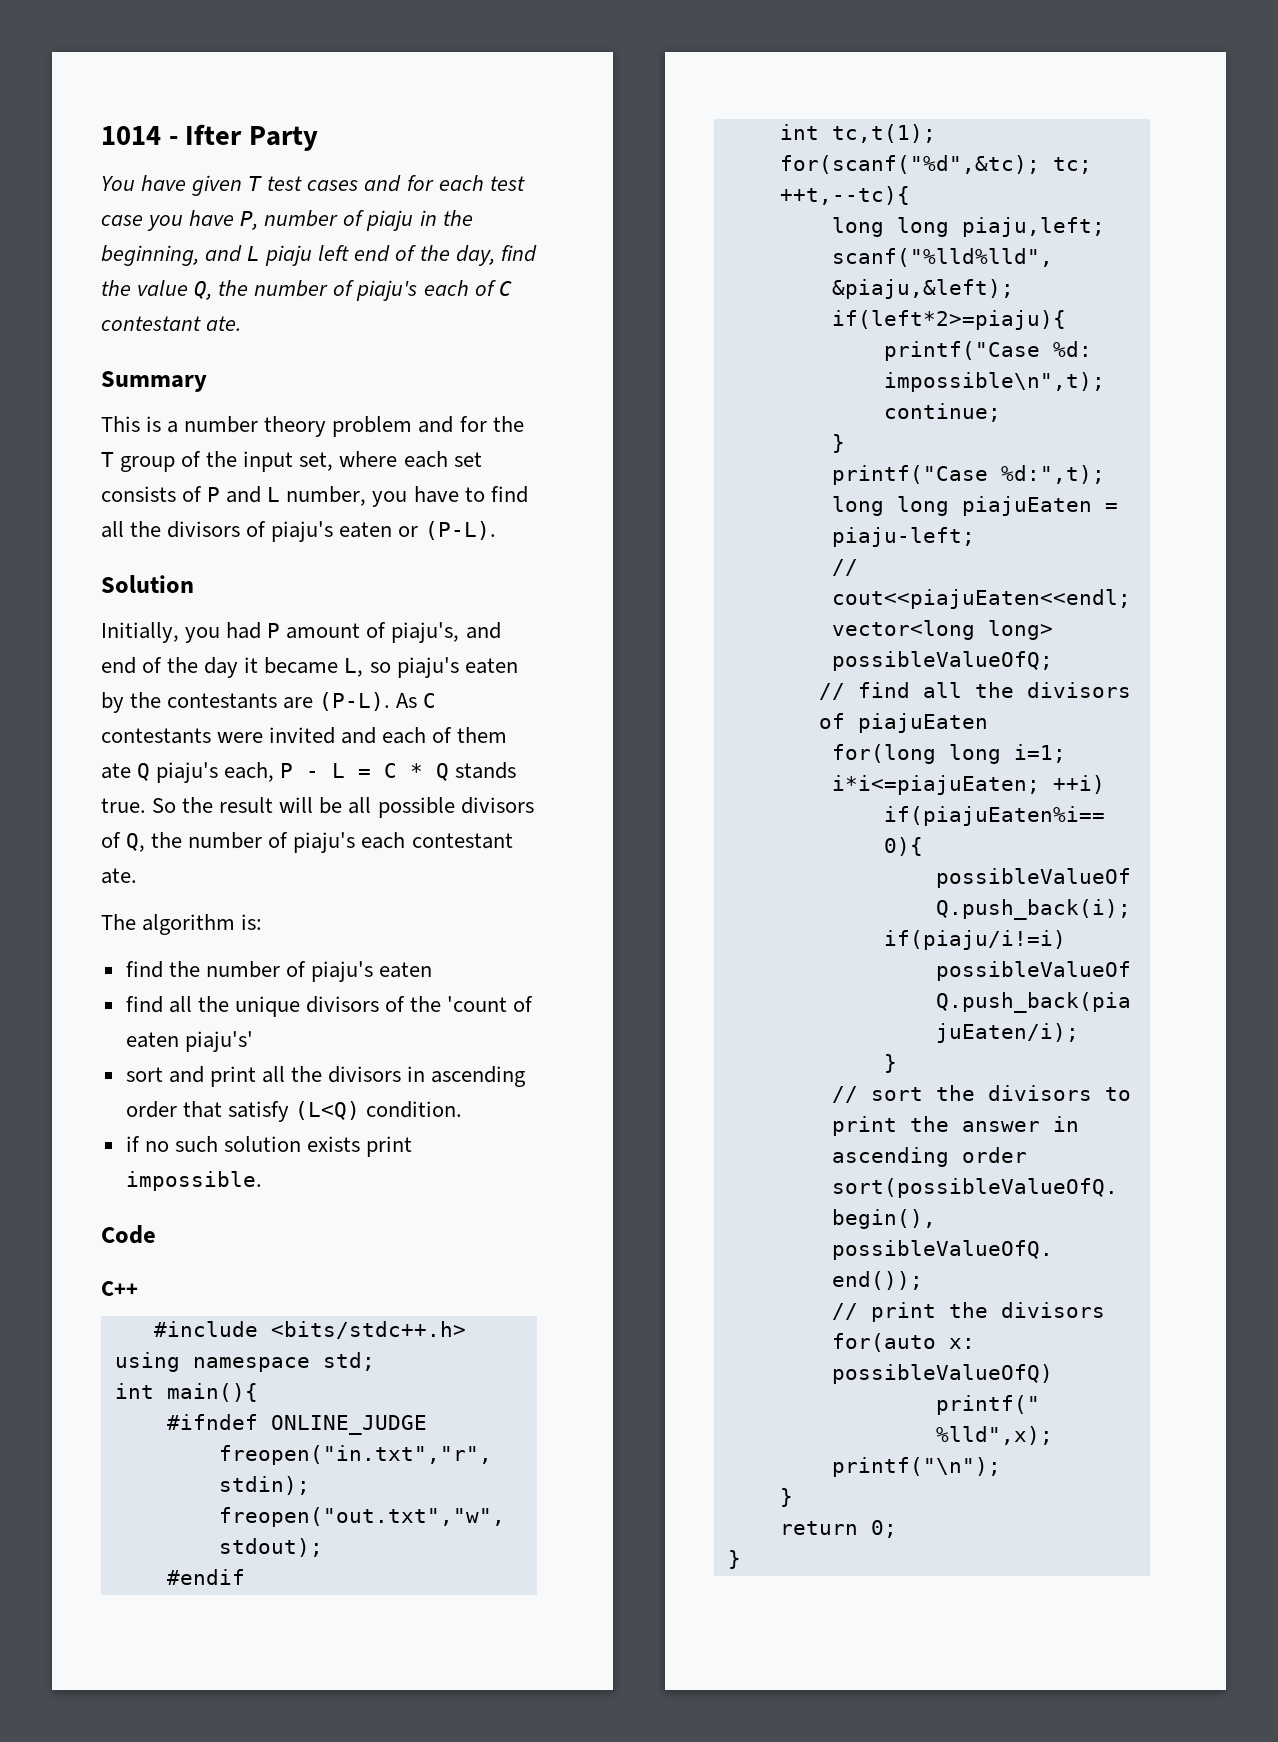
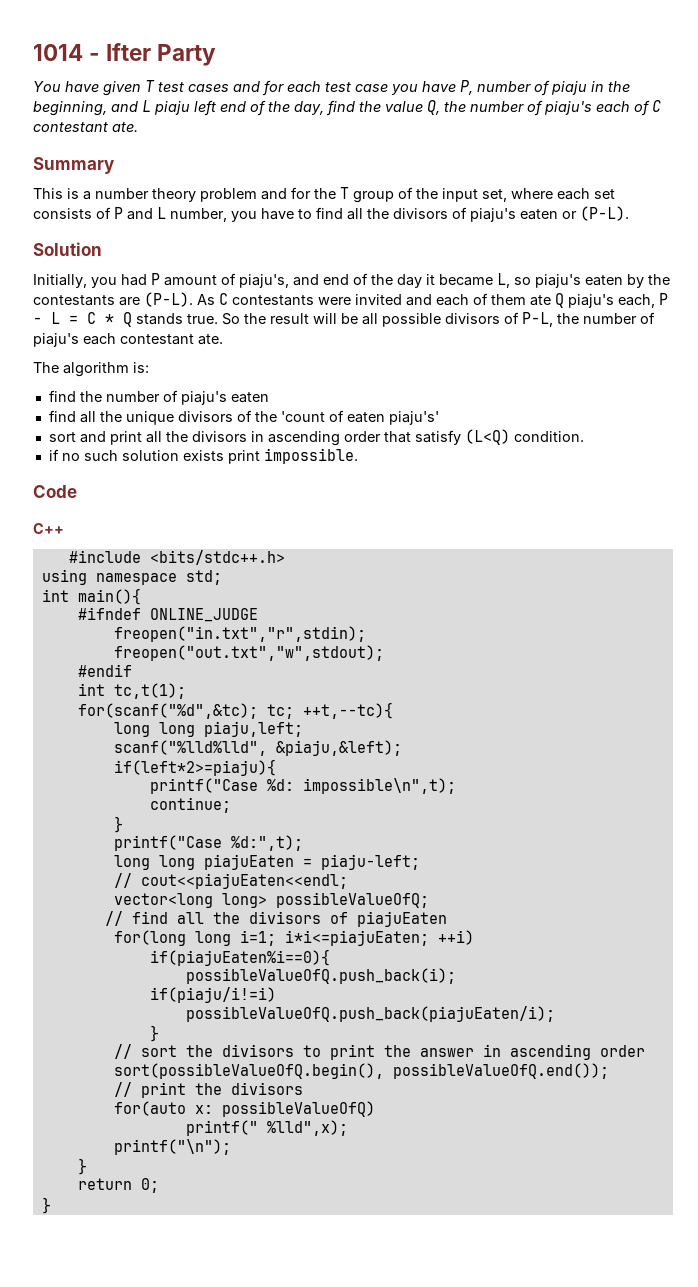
- So the result will be all possible divisors of Q, the number of piaju's each contestant ate.
+ So the result will be all possible divisors of P-L, the number of piaju's each contestant ate.

